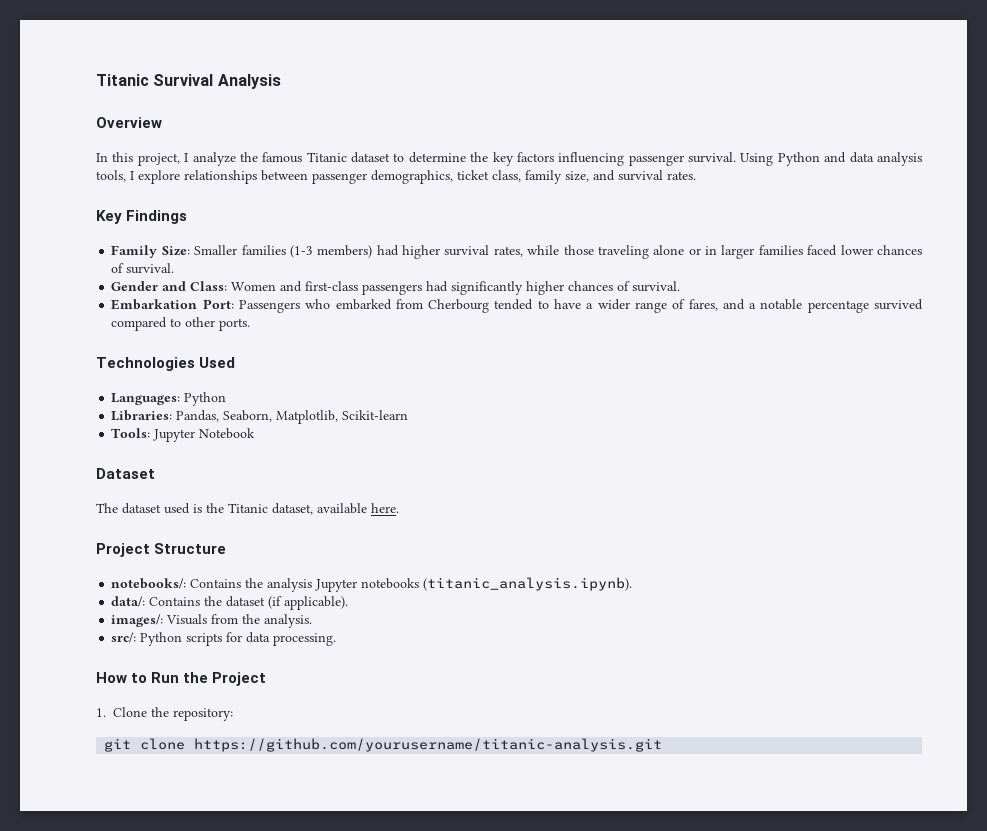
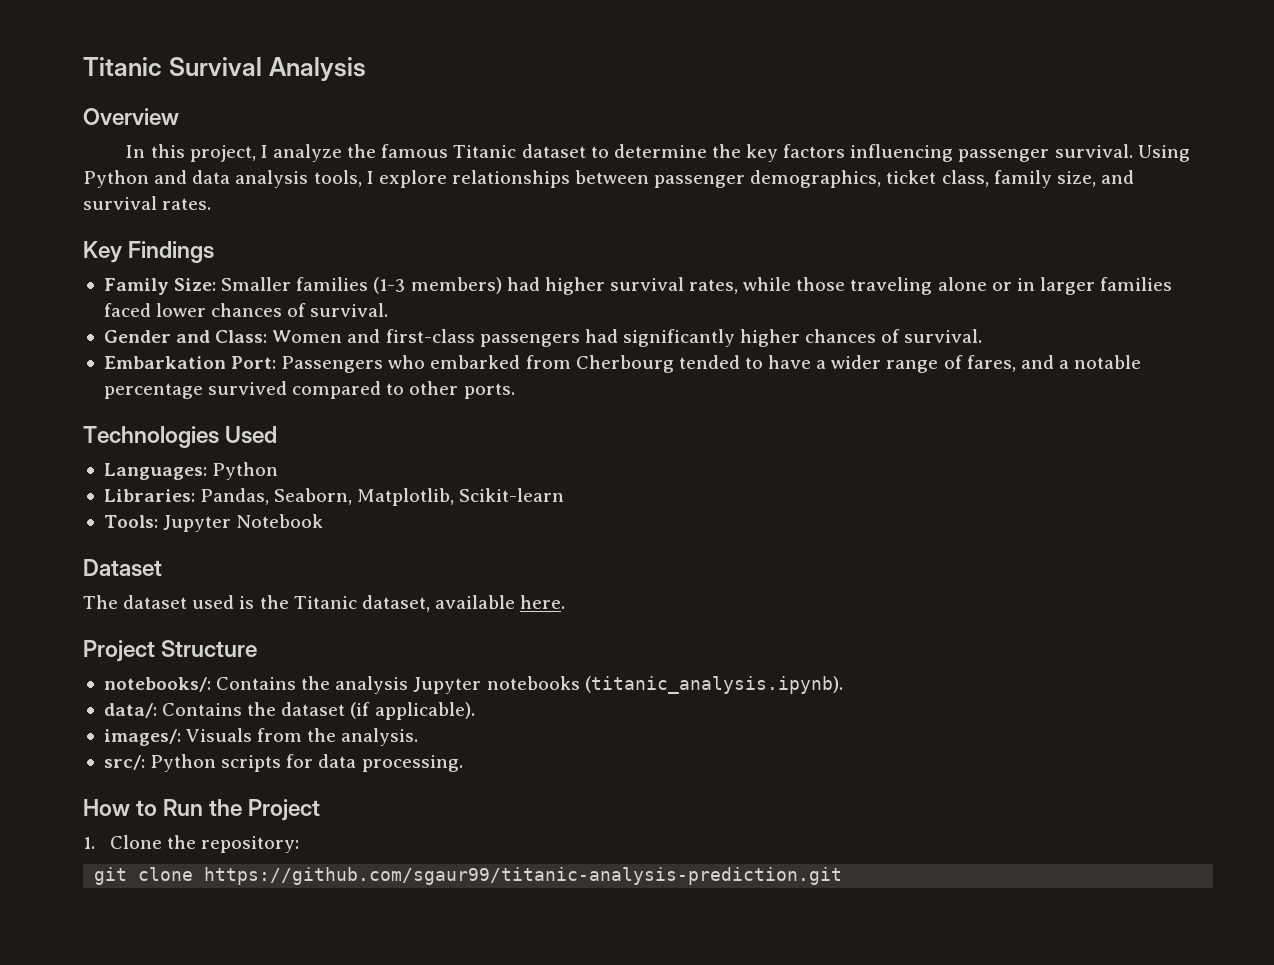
- git clone https://github.com/yourusername/titanic-analysis.git
+ git clone https://github.com/sgaur99/titanic-analysis-prediction.git

